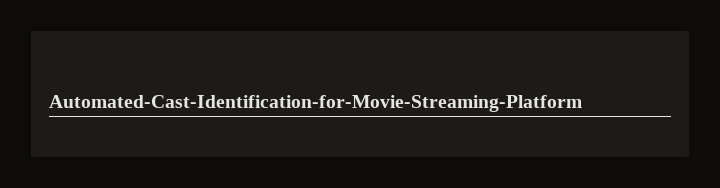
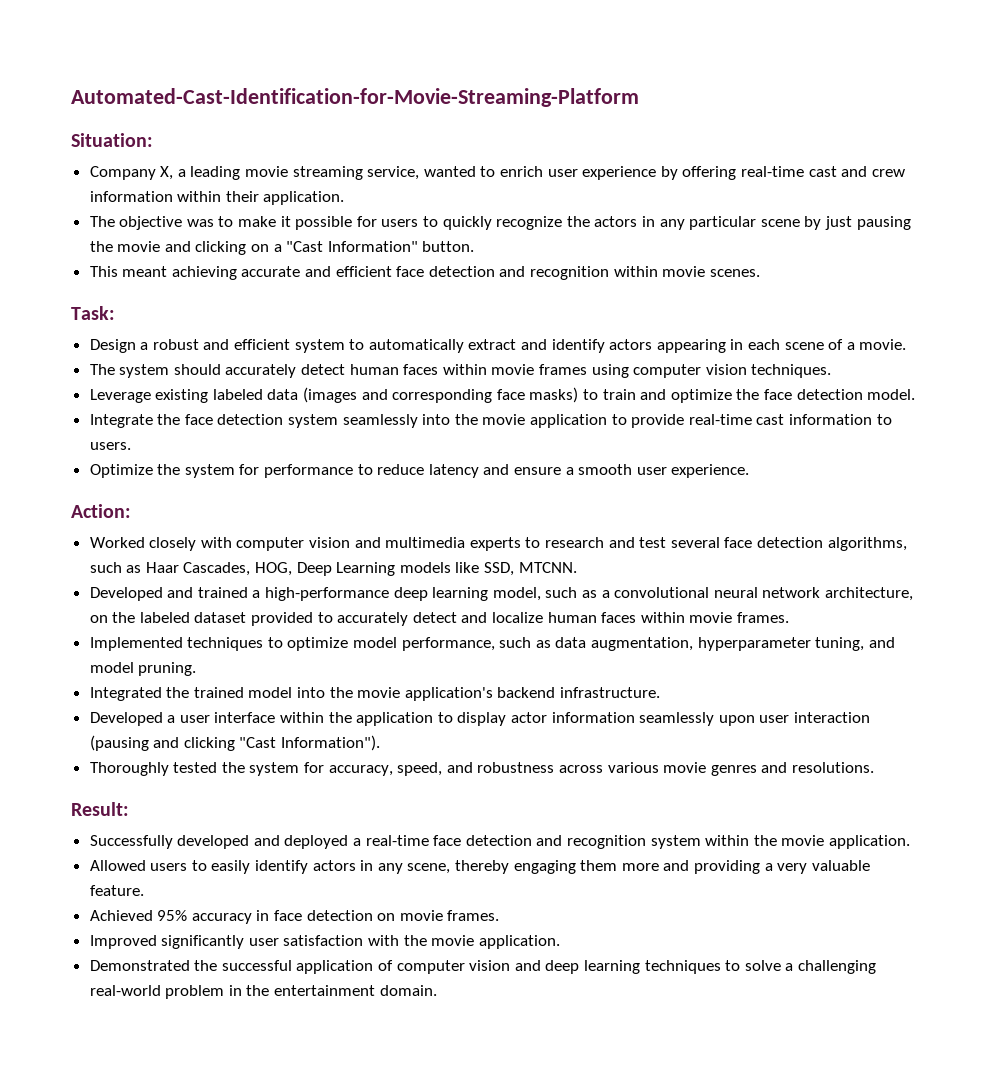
+ Situation:
+ Company X, a leading movie streaming service, wanted to enrich user experience by offering real-time cast and crew information within their application.
+ The objective was to make it possible for users to quickly recognize the actors in any particular scene by just pausing the movie and clicking on a "Cast Information" button.
+ This meant achieving accurate and efficient face detection and recognition within movie scenes.
+ Task:
+ Design a robust and efficient system to automatically extract and identify actors appearing in each scene of a movie.
+ The system should accurately detect human faces within movie frames using computer vision techniques.
+ Leverage existing labeled data (images and corresponding face masks) to train and optimize the face detection model.
+ Integrate the face detection system seamlessly into the movie application to provide real-time cast information to users.
+ Optimize the system for performance to reduce latency and ensure a smooth user experience.
+ Action:
+ Worked closely with computer vision and multimedia experts to research and test several face detection algorithms, such as Haar Cascades, HOG, Deep Learning models like SSD, MTCNN.
+ Developed and trained a high-performance deep learning model, such as a convolutional neural network architecture, on the labeled dataset provided to accurately detect and localize human faces within movie frames.
+ Implemented techniques to optimize model performance, such as data augmentation, hyperparameter tuning, and model pruning.
+ Integrated the trained model into the movie application's backend infrastructure.
+ Developed a user interface within the application to display actor information seamlessly upon user interaction (pausing and clicking "Cast Information").
+ Thoroughly tested the system for accuracy, speed, and robustness across various movie genres and resolutions.
+ Result:
+ Successfully developed and deployed a real-time face detection and recognition system within the movie application.
+ Allowed users to easily identify actors in any scene, thereby engaging them more and providing a very valuable feature.
+ Achieved 95% accuracy in face detection on movie frames.
+ Improved significantly user satisfaction with the movie application.
+ Demonstrated the successful application of computer vision and deep learning techniques to solve a challenging real-world problem in the entertainment domain.

